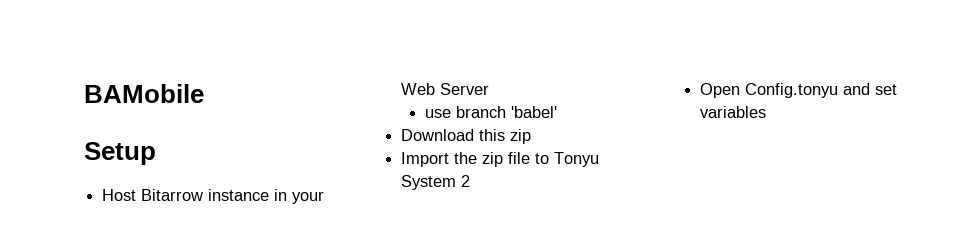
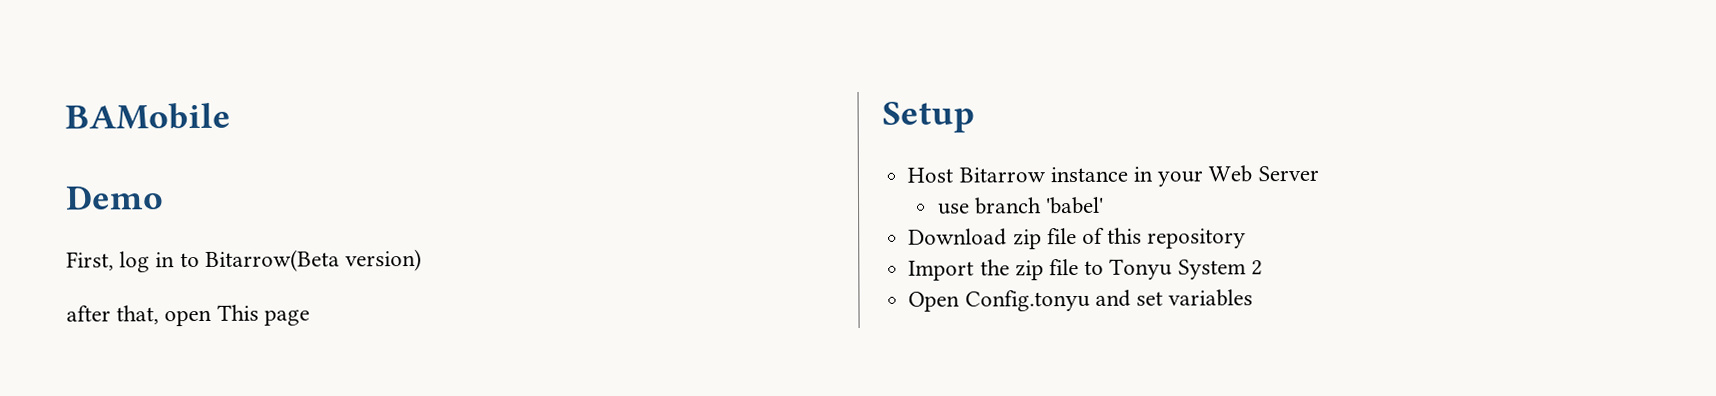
+ Demo
+ First, log in to Bitarrow(Beta version)
+ after that, open This page
- Download this zip
+ Download zip file of this repository

